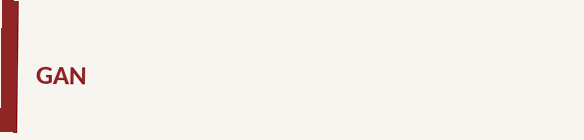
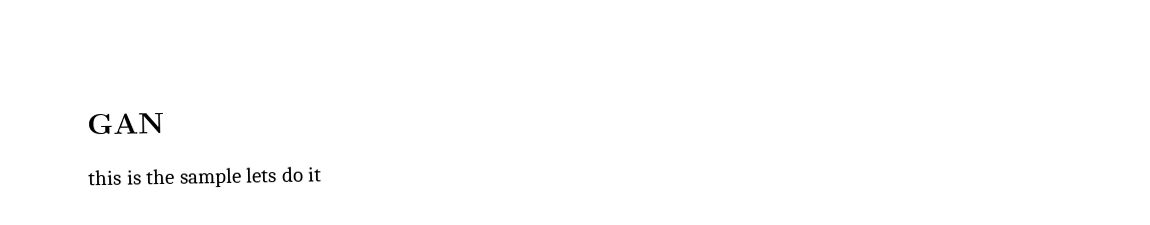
+ this is the sample lets do it

